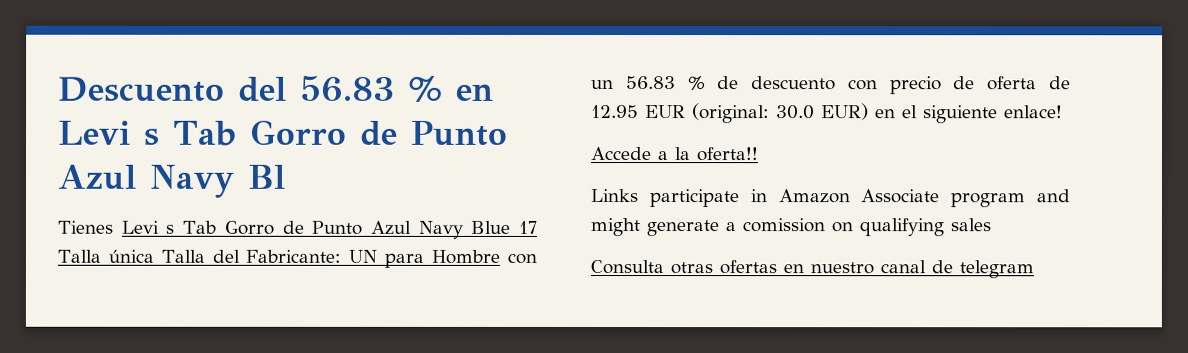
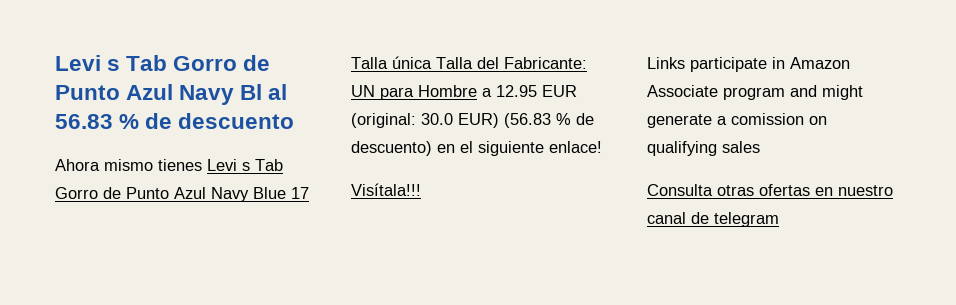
- Descuento del 56.83 % en Levi s Tab Gorro de Punto Azul Navy Bl
- Tienes Levi s Tab Gorro de Punto Azul Navy Blue 17 Talla única Talla del Fabricante: UN para Hombre con un 56.83 % de descuento con precio de oferta de 12.95 EUR (original: 30.0 EUR) en el siguiente enlace!
+ Levi s Tab Gorro de Punto Azul Navy Bl al 56.83 % de descuento
+ Ahora mismo tienes Levi s Tab Gorro de Punto Azul Navy Blue 17 Talla única Talla del Fabricante: UN para Hombre a 12.95 EUR (original: 30.0 EUR) (56.83 % de descuento) en el siguiente enlace!
- Accede a la oferta!!
+ Visítala!!!

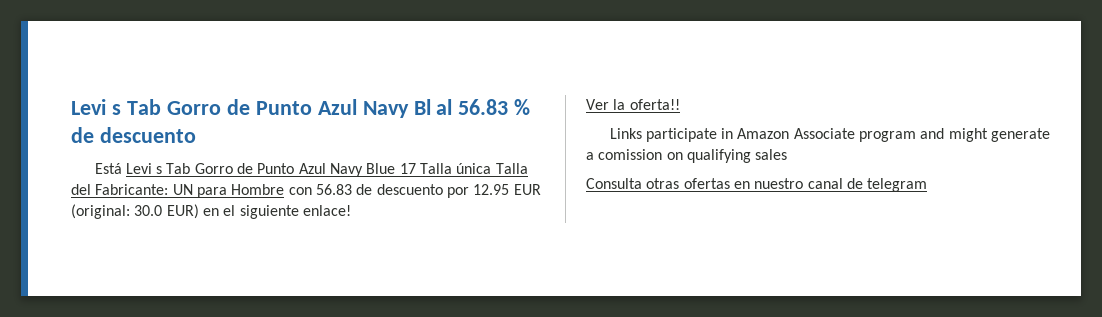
- Ahora mismo tienes Levi s Tab Gorro de Punto Azul Navy Blue 17 Talla única Talla del Fabricante: UN para Hombre a 12.95 EUR (original: 30.0 EUR) (56.83 % de descuento) en el siguiente enlace!
+ Está Levi s Tab Gorro de Punto Azul Navy Blue 17 Talla única Talla del Fabricante: UN para Hombre con 56.83 de descuento por 12.95 EUR (original: 30.0 EUR) en el siguiente enlace!
- Visítala!!!
+ Ver la oferta!!

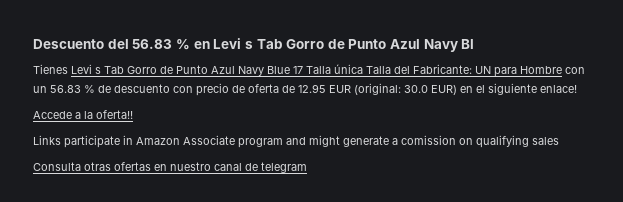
- Levi s Tab Gorro de Punto Azul Navy Bl al 56.83 % de descuento
- Está Levi s Tab Gorro de Punto Azul Navy Blue 17 Talla única Talla del Fabricante: UN para Hombre con 56.83 de descuento por 12.95 EUR (original: 30.0 EUR) en el siguiente enlace!
+ Descuento del 56.83 % en Levi s Tab Gorro de Punto Azul Navy Bl
+ Tienes Levi s Tab Gorro de Punto Azul Navy Blue 17 Talla única Talla del Fabricante: UN para Hombre con un 56.83 % de descuento con precio de oferta de 12.95 EUR (original: 30.0 EUR) en el siguiente enlace!
- Ver la oferta!!
+ Accede a la oferta!!

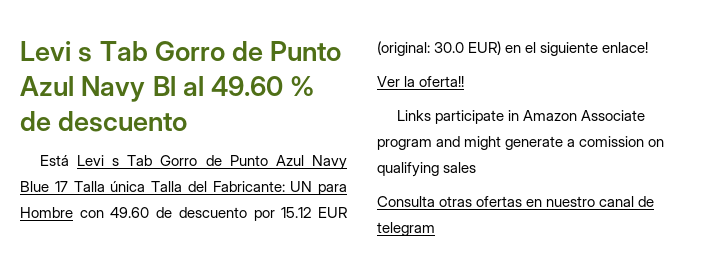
- Descuento del 56.83 % en Levi s Tab Gorro de Punto Azul Navy Bl
- Tienes Levi s Tab Gorro de Punto Azul Navy Blue 17 Talla única Talla del Fabricante: UN para Hombre con un 56.83 % de descuento con precio de oferta de 12.95 EUR (original: 30.0 EUR) en el siguiente enlace!
+ Levi s Tab Gorro de Punto Azul Navy Bl al 49.60 % de descuento
+ Está Levi s Tab Gorro de Punto Azul Navy Blue 17 Talla única Talla del Fabricante: UN para Hombre con 49.60 de descuento por 15.12 EUR (original: 30.0 EUR) en el siguiente enlace!
- Accede a la oferta!!
+ Ver la oferta!!

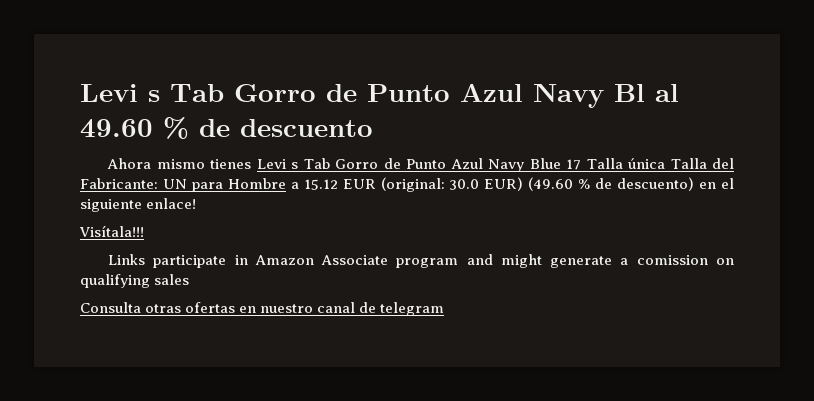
- Está Levi s Tab Gorro de Punto Azul Navy Blue 17 Talla única Talla del Fabricante: UN para Hombre con 49.60 de descuento por 15.12 EUR (original: 30.0 EUR) en el siguiente enlace!
+ Ahora mismo tienes Levi s Tab Gorro de Punto Azul Navy Blue 17 Talla única Talla del Fabricante: UN para Hombre a 15.12 EUR (original: 30.0 EUR) (49.60 % de descuento) en el siguiente enlace!
- Ver la oferta!!
+ Visítala!!!

